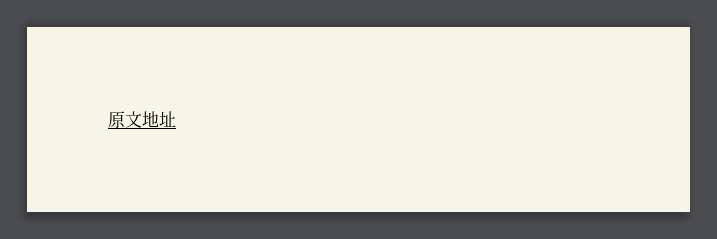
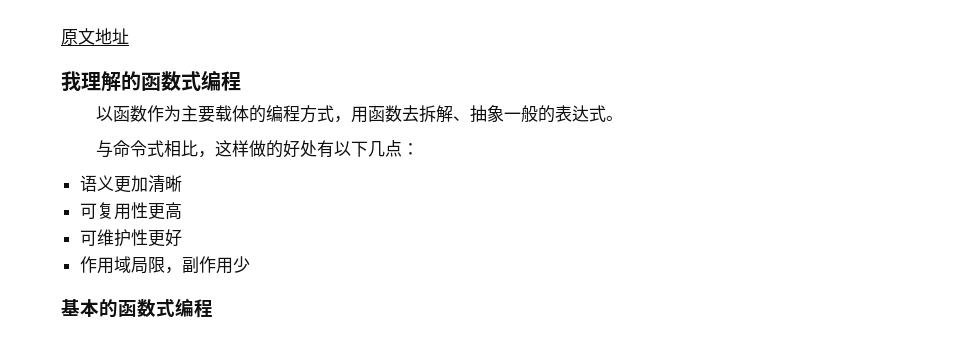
+ 我理解的函数式编程
+ 以函数作为主要载体的编程方式，用函数去拆解、抽象一般的表达式。
+ 与命令式相比，这样做的好处有以下几点：
+ 语义更加清晰
+ 可复用性更高
+ 可维护性更好
+ 作用域局限，副作用少
+ 基本的函数式编程

